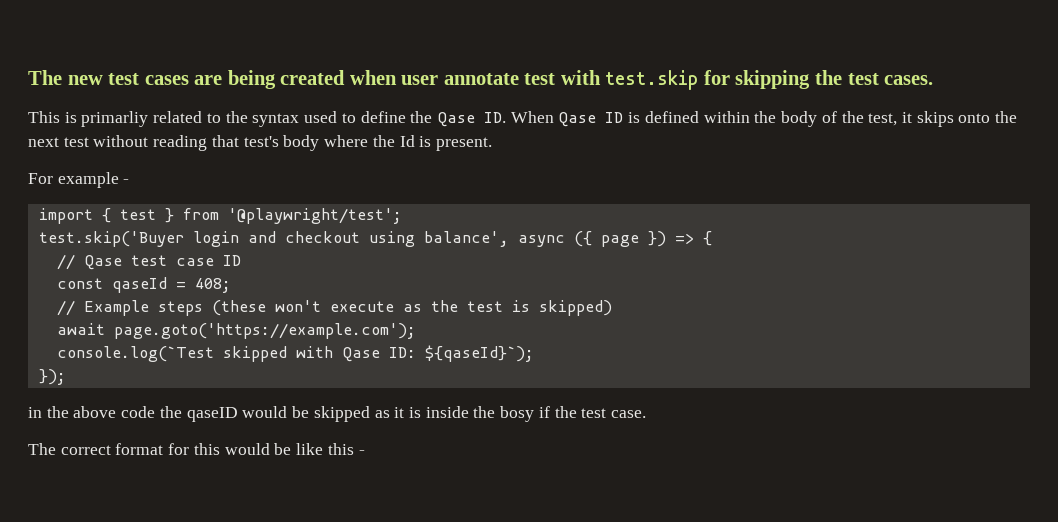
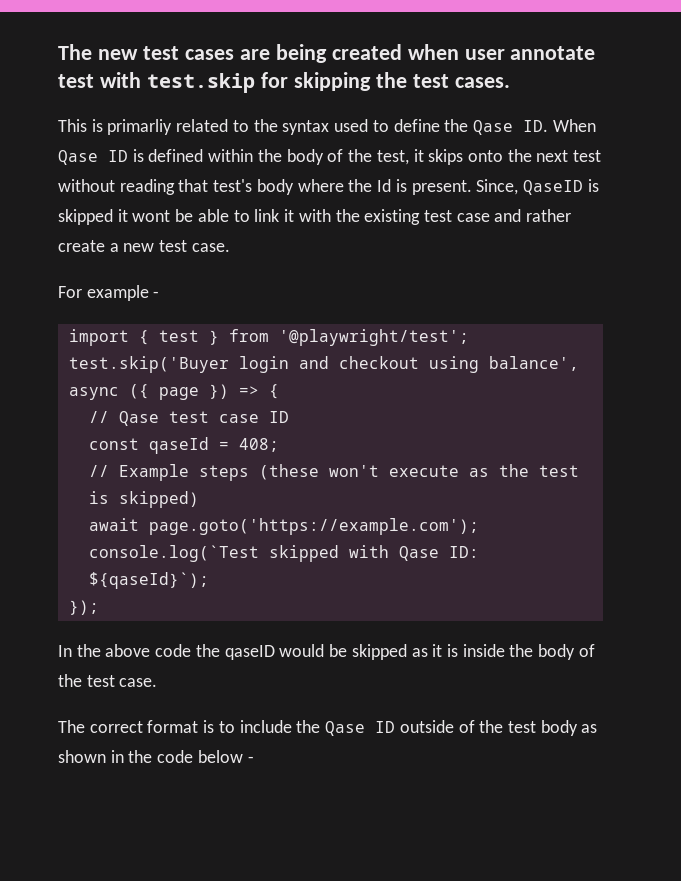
+ Since, QaseID is skipped it wont be able to link it with the existing test case and rather create a new test case.
- in the above code the qaseID would be skipped as it is inside the bosy if the test case.
+ In the above code the qaseID would be skipped as it is inside the body of the test case.
- The correct format for this would be like this -
+ The correct format is to include the Qase ID outside of the test body as shown in the code below -

